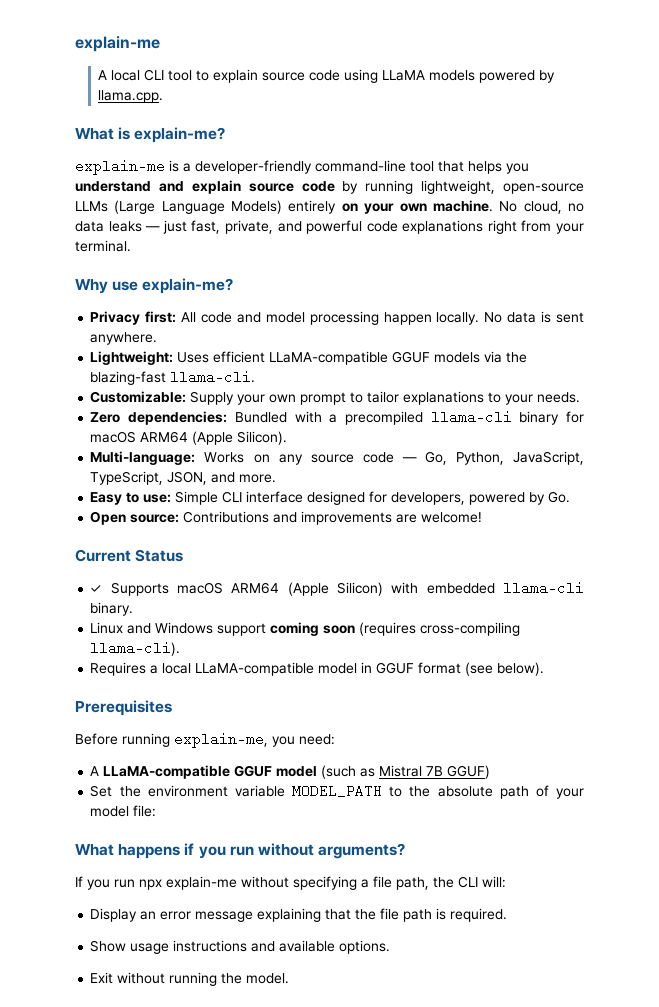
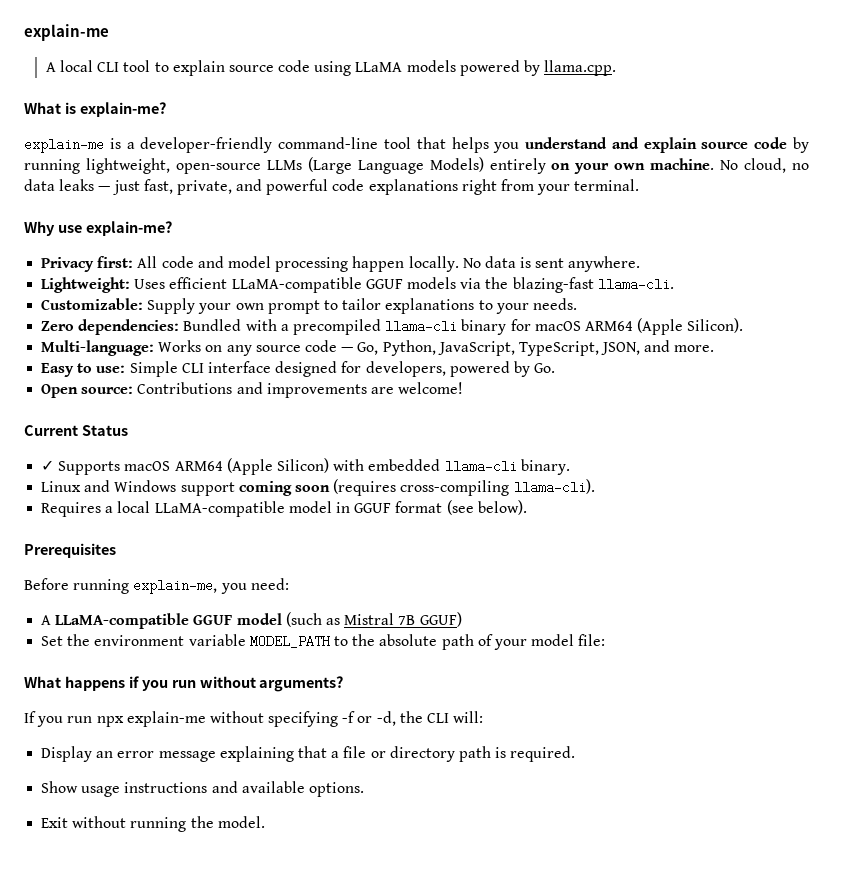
- If you run npx explain-me without specifying a file path, the CLI will:
+ If you run npx explain-me without specifying -f or -d, the CLI will:
- Display an error message explaining that the file path is required.
+ Display an error message explaining that a file or directory path is required.

